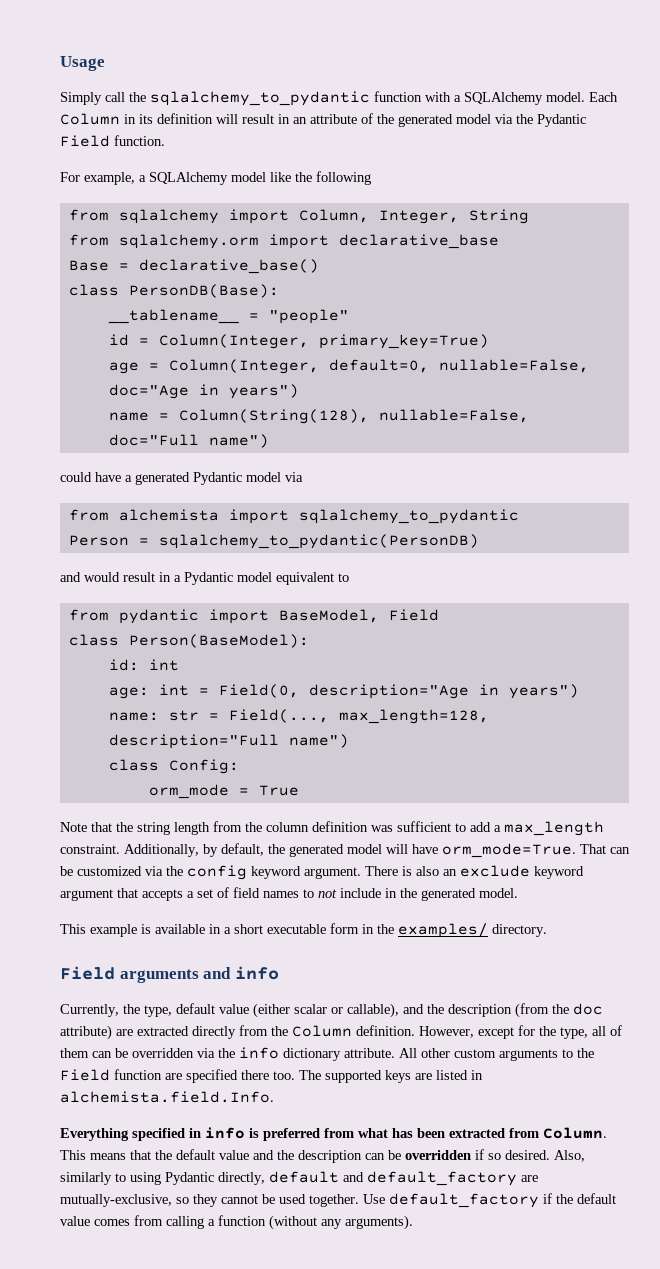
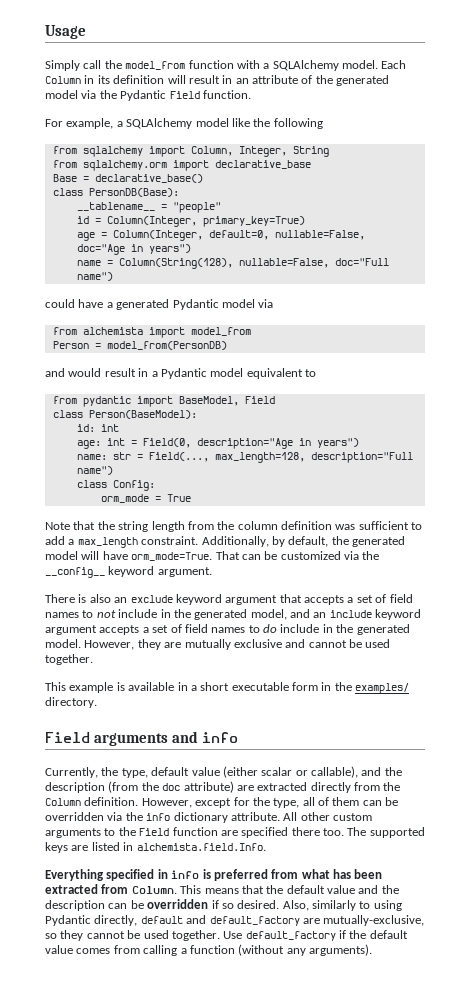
- Simply call the sqlalchemy_to_pydantic function with a SQLAlchemy model.
+ Simply call the model_from function with a SQLAlchemy model.
- from alchemista import sqlalchemy_to_pydantic
+ from alchemista import model_from
- Person = sqlalchemy_to_pydantic(PersonDB)
+ Person = model_from(PersonDB)
- That can be customized via the config keyword argument. There is also an exclude keyword argument that accepts a set of field names to not include in the generated model.
+ That can be customized via the __config__ keyword argument.
+ There is also an exclude keyword argument that accepts a set of field names to not include in the generated model, and an include keyword argument accepts a set of field names to do include in the generated model. However, they are mutually exclusive and cannot be used together.

